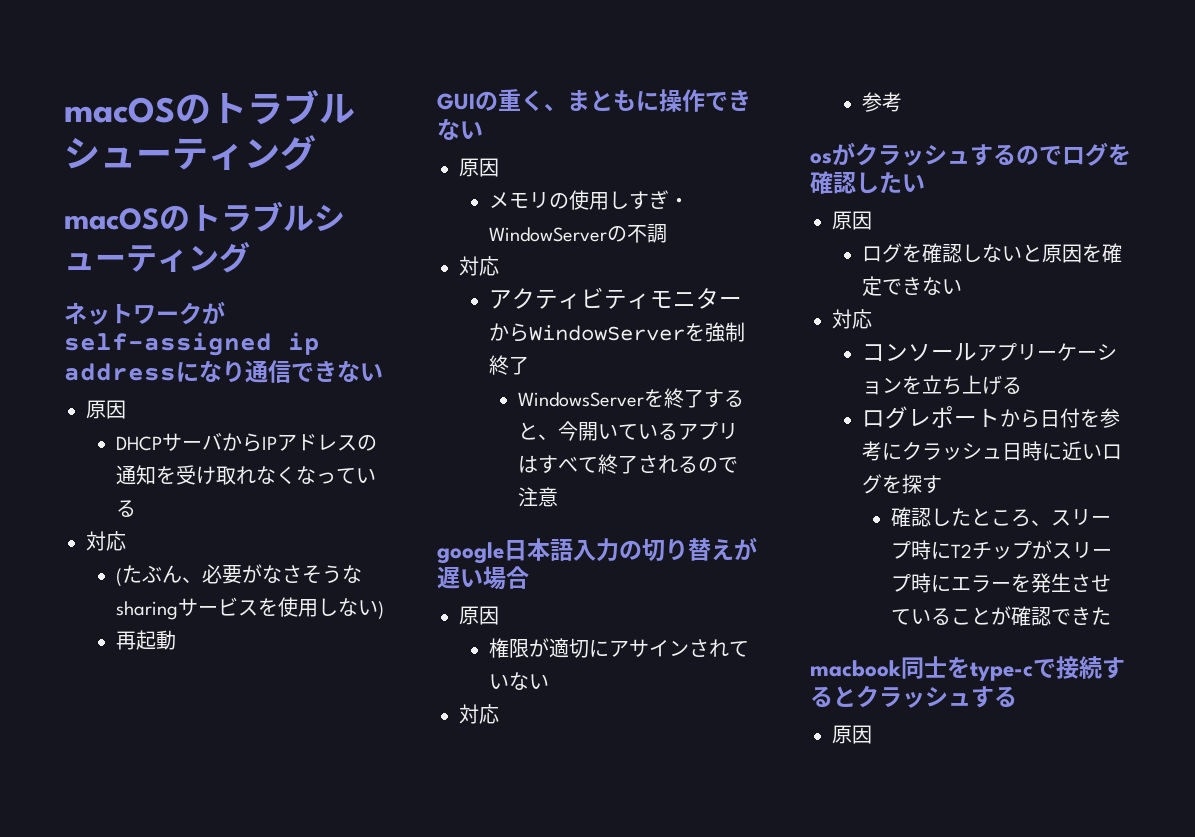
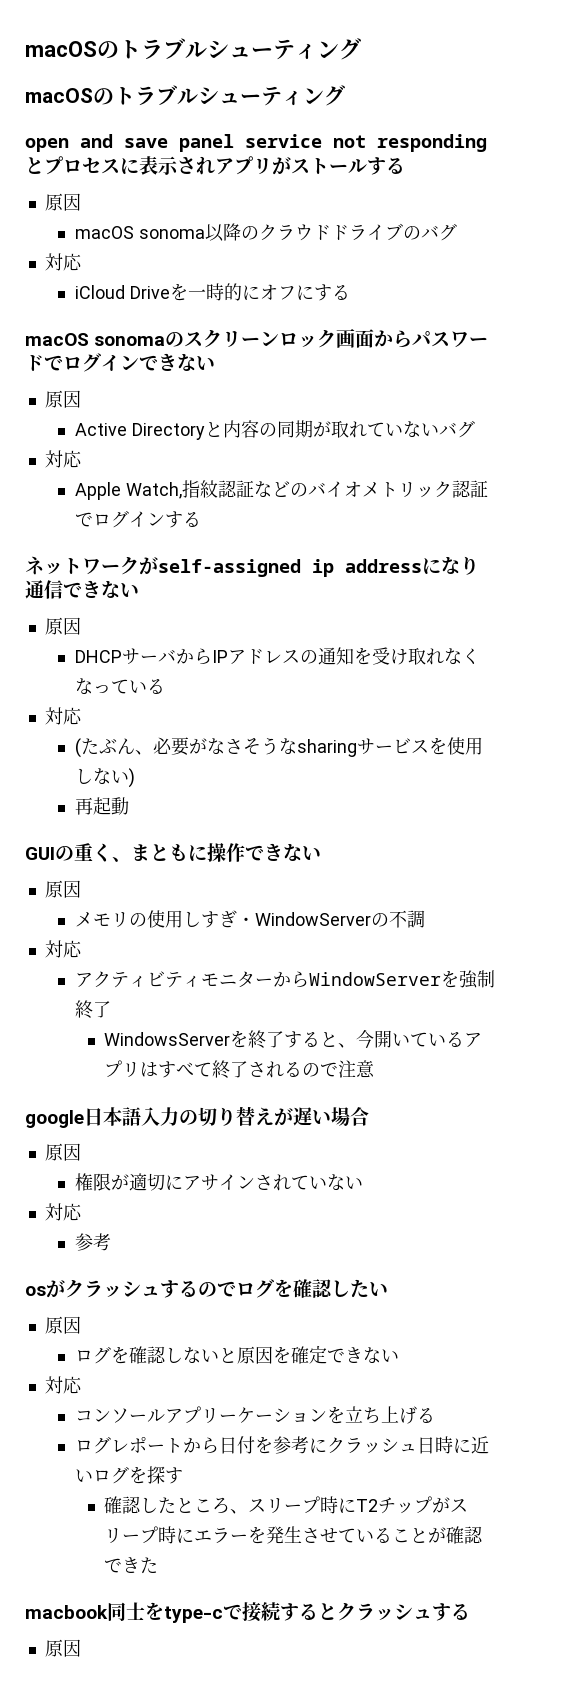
+ open and save panel service not respondingとプロセスに表示されアプリがストールする
+ 原因
+ macOS sonoma以降のクラウドドライブのバグ
+ 対応
+ iCloud Driveを一時的にオフにする
+ macOS sonomaのスクリーンロック画面からパスワードでログインできない
+ 原因
+ Active Directoryと内容の同期が取れていないバグ
+ 対応
+ Apple Watch,指紋認証などのバイオメトリック認証でログインする

